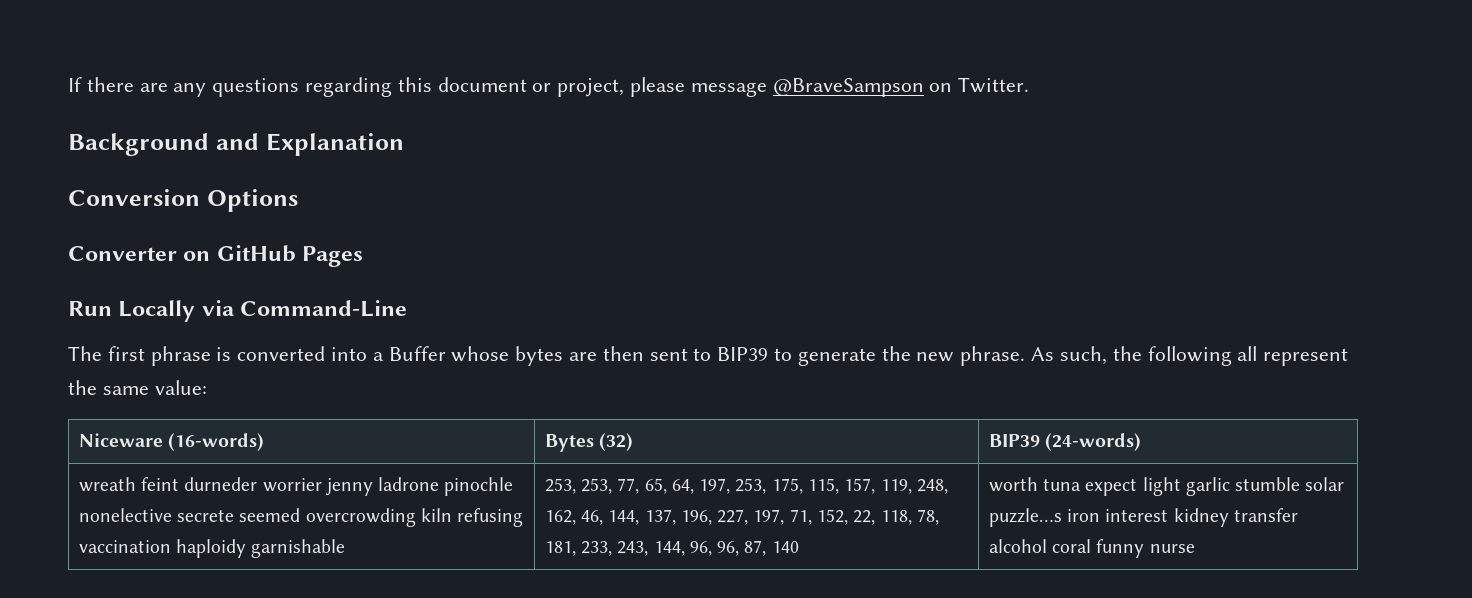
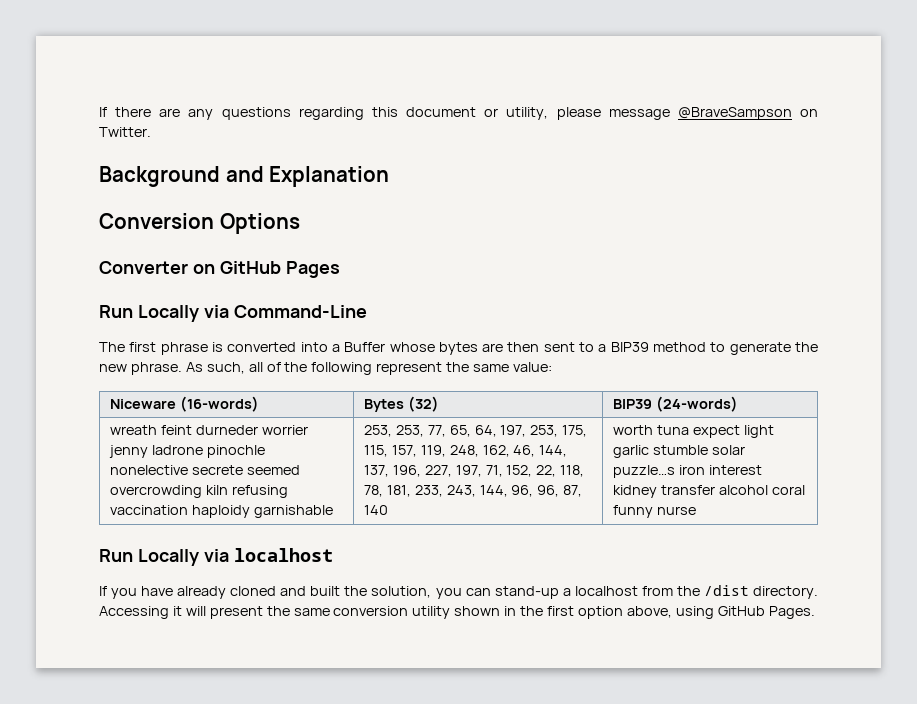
- If there are any questions regarding this document or project, please message @BraveSampson on Twitter.
+ If there are any questions regarding this document or utility, please message @BraveSampson on Twitter.
- The first phrase is converted into a Buffer whose bytes are then sent to BIP39 to generate the new phrase.
+ The first phrase is converted into a Buffer whose bytes are then sent to a BIP39 method to generate the new phrase.
- As such, the following all represent the same value:
+ As such, all of the following represent the same value:
+ Run Locally via localhost
+ If you have already cloned and built the solution, you can stand-up a localhost from the /dist directory. Accessing it will present the same conversion utility shown in the first option above, using GitHub Pages.

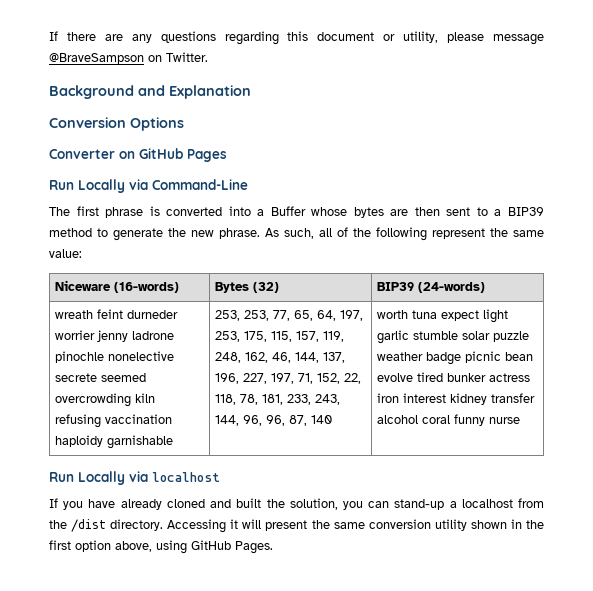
- worth tuna expect light garlic stumble solar puzzle…s iron interest kidney transfer alcohol coral funny nurse
+ worth tuna expect light garlic stumble solar puzzle weather badge picnic bean evolve tired bunker actress iron interest kidney transfer alcohol coral funny nurse

